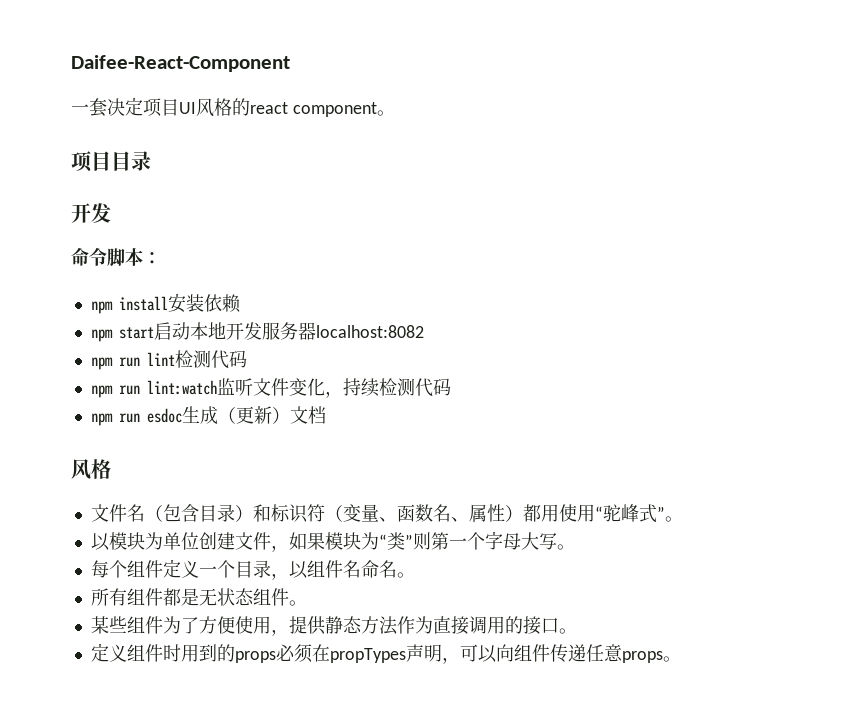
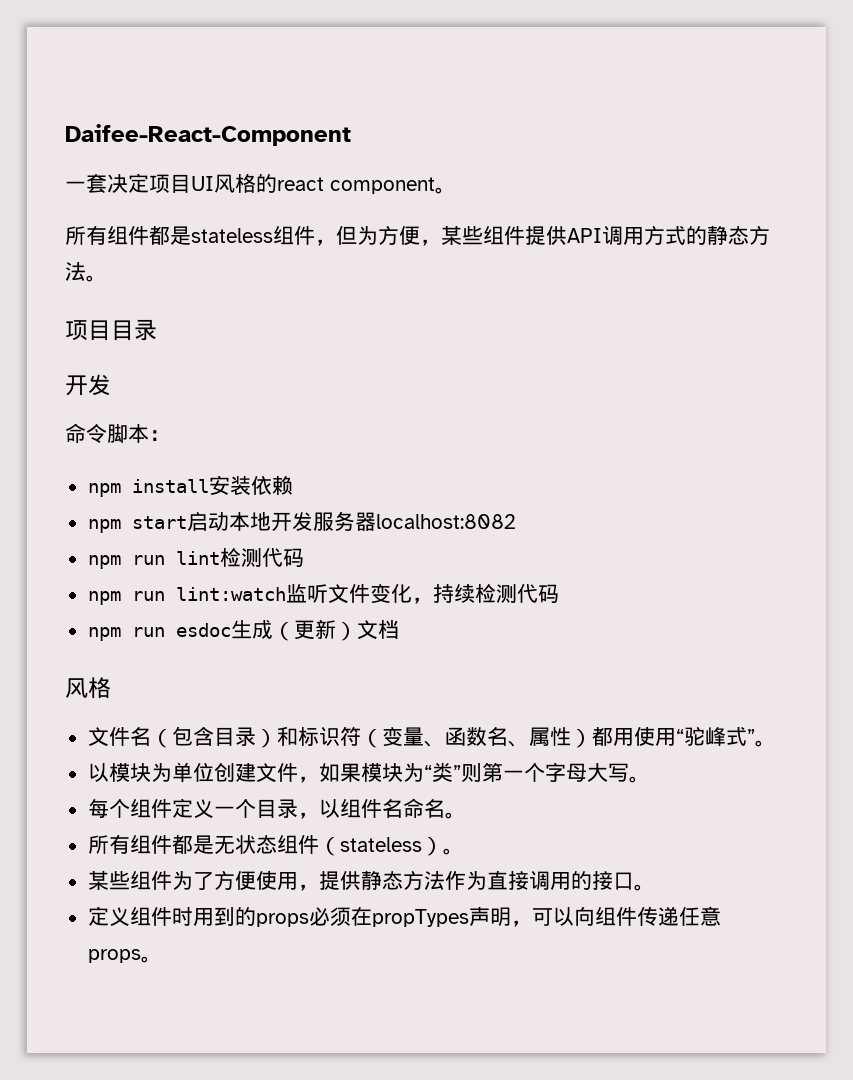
+ 所有组件都是stateless组件，但为方便，某些组件提供API调用方式的静态方法。
- 所有组件都是无状态组件。
+ 所有组件都是无状态组件（stateless）。

